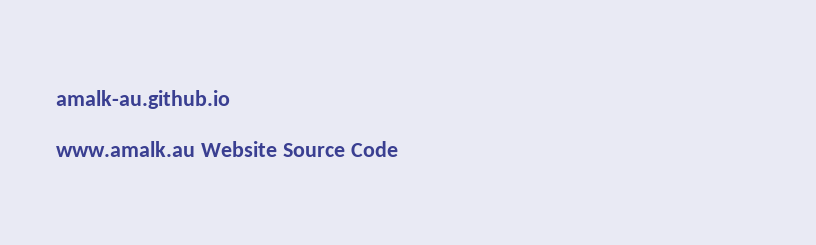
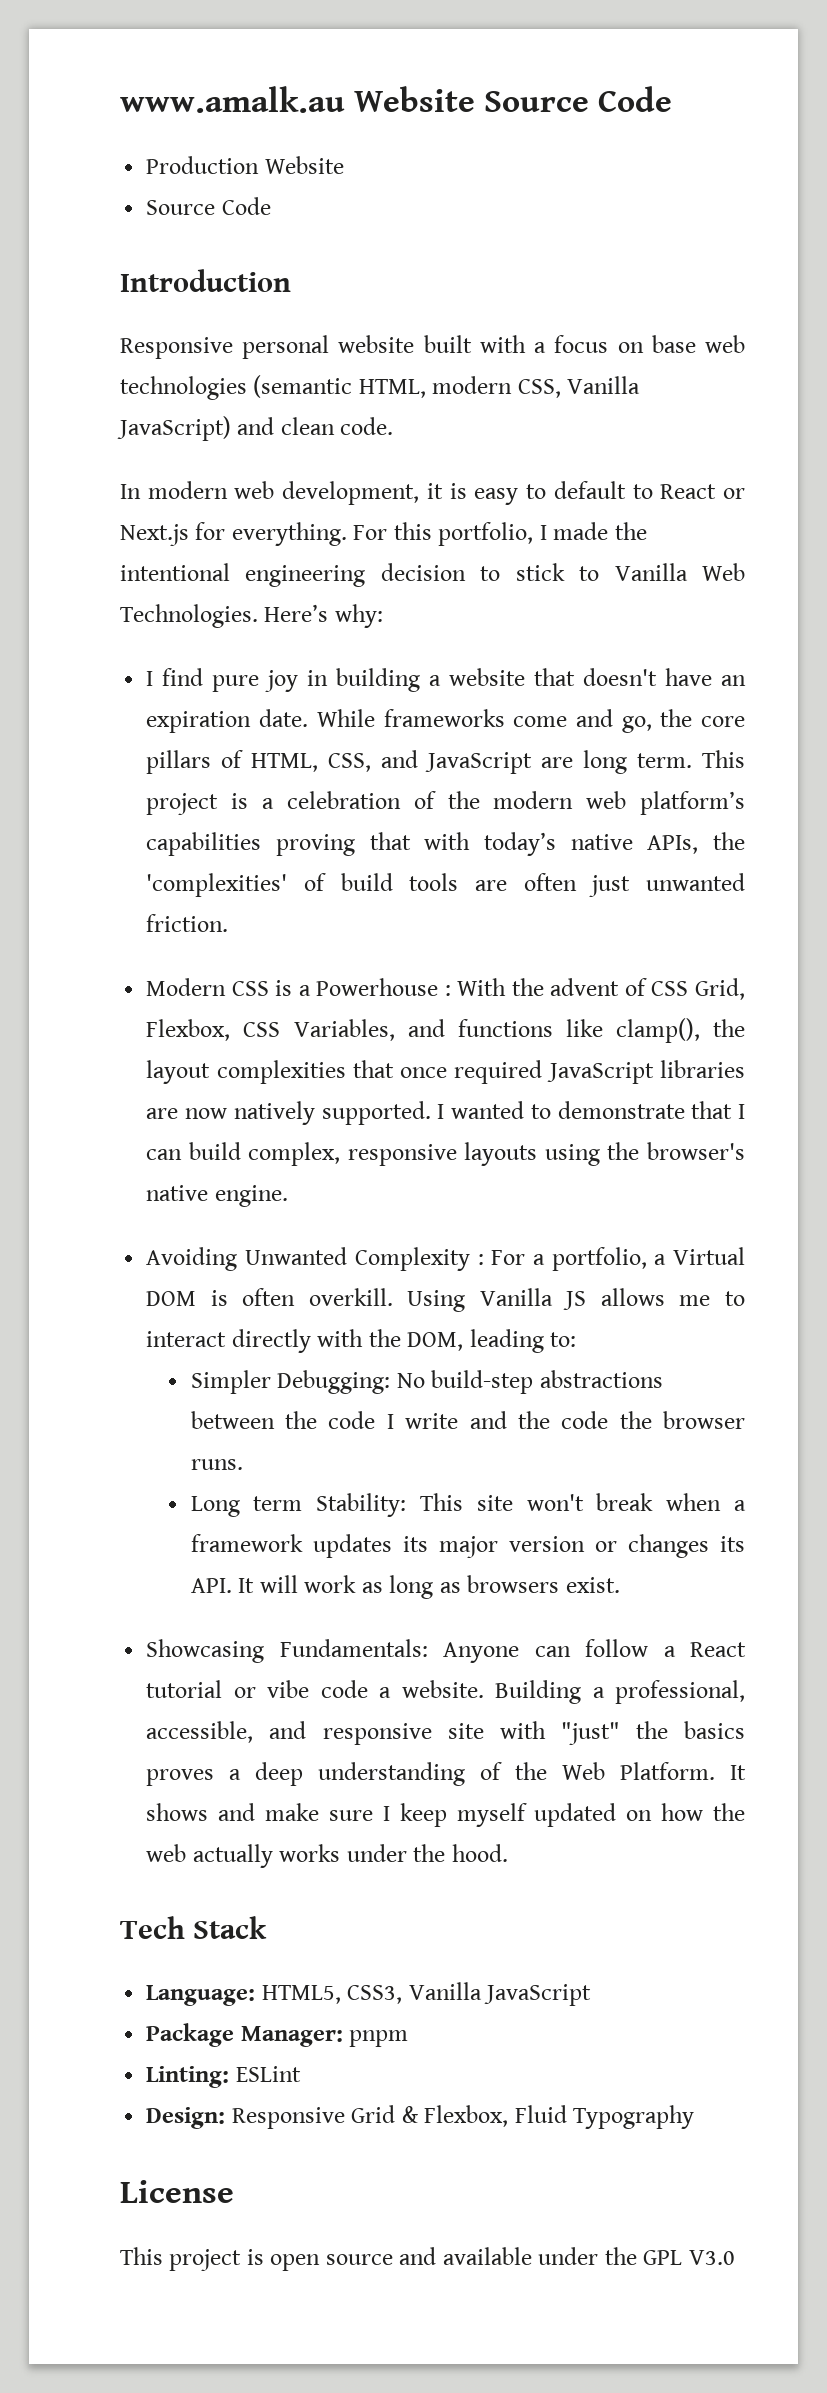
- amalk-au.github.io
+ Production Website
+ Source Code
+ Introduction
+ Responsive personal website built with a focus on base web technologies (semantic HTML, modern CSS, Vanilla JavaScript) and clean code.
+ In modern web development, it is easy to default to React or Next.js for everything. For this portfolio, I made the intentional engineering decision to stick to Vanilla Web Technologies. Here’s why:
+ I find pure joy in building a website that doesn't have an expiration date. While frameworks come and go, the core pillars of HTML, CSS, and JavaScript are long term. This project is a celebration of the modern web platform’s capabilities proving that with today’s native APIs, the 'complexities' of build tools are often just unwanted friction.
+ Modern CSS is a Powerhouse : With the advent of CSS Grid, Flexbox, CSS Variables, and functions like clamp(), the layout complexities that once required JavaScript libraries are now natively supported. I wanted to demonstrate that I can build complex, responsive layouts using the browser's native engine.
+ Avoiding Unwanted Complexity : For a portfolio, a Virtual DOM is often overkill. Using Vanilla JS allows me to interact directly with the DOM, leading to:
+ Simpler Debugging: No build-step abstractions between the code I write and the code the browser runs.
+ Long term Stability: This site won't break when a framework updates its major version or changes its API. It will work as long as browsers exist.
+ Showcasing Fundamentals: Anyone can follow a React tutorial or vibe code a website. Building a professional, accessible, and responsive site with "just" the basics proves a deep understanding of the Web Platform. It shows and make sure I keep myself updated on how the web actually works under the hood.
+ Tech Stack
+ Language: HTML5, CSS3, Vanilla JavaScript
+ Package Manager: pnpm
+ Linting: ESLint
+ Design: Responsive Grid & Flexbox, Fluid Typography
+ License
+ This project is open source and available under the GPL V3.0

